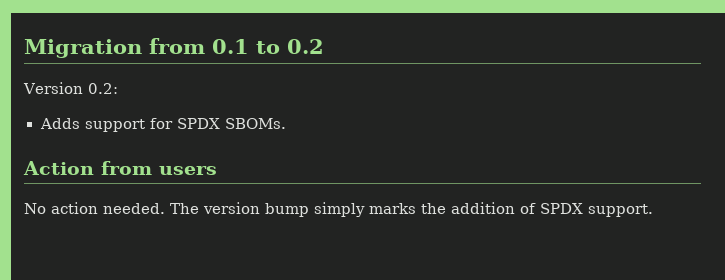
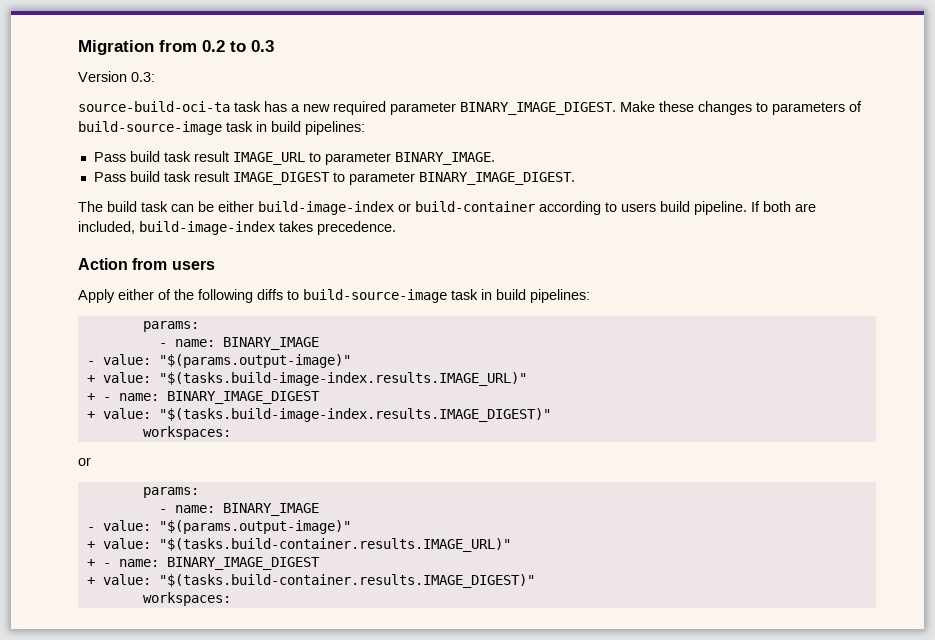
- Migration from 0.1 to 0.2
- Version 0.2:
- Adds support for SPDX SBOMs.
+ Migration from 0.2 to 0.3
+ Version 0.3:
+ source-build-oci-ta task has a new required parameter BINARY_IMAGE_DIGEST. Make these changes to parameters of build-source-image task in build pipelines:
+ Pass build task result IMAGE_URL to parameter BINARY_IMAGE.
+ Pass build task result IMAGE_DIGEST to parameter BINARY_IMAGE_DIGEST.
+ The build task can be either build-image-index or build-container according to users build pipeline. If both are included, build-image-index takes precedence.
  Action from users
- No action needed. The version bump simply marks the addition of SPDX support.
+ Apply either of the following diffs to build-source-image task in build pipelines:
+ params:
+ - name: BINARY_IMAGE
+ - value: "$(params.output-image)"
+ + value: "$(tasks.build-image-index.results.IMAGE_URL)"
+ + - name: BINARY_IMAGE_DIGEST
+ + value: "$(tasks.build-image-index.results.IMAGE_DIGEST)"
+ workspaces:
+ or
+ params:
+ - name: BINARY_IMAGE
+ - value: "$(params.output-image)"
+ + value: "$(tasks.build-container.results.IMAGE_URL)"
+ + - name: BINARY_IMAGE_DIGEST
+ + value: "$(tasks.build-container.results.IMAGE_DIGEST)"
+ workspaces:

